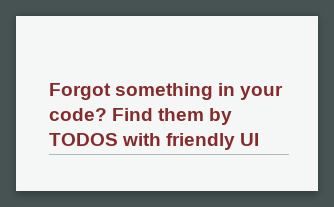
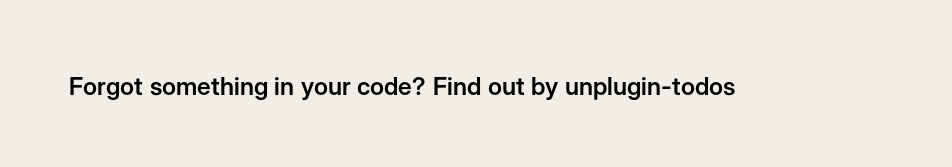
- Find them by TODOS with friendly UI
+ Find out by unplugin-todos

